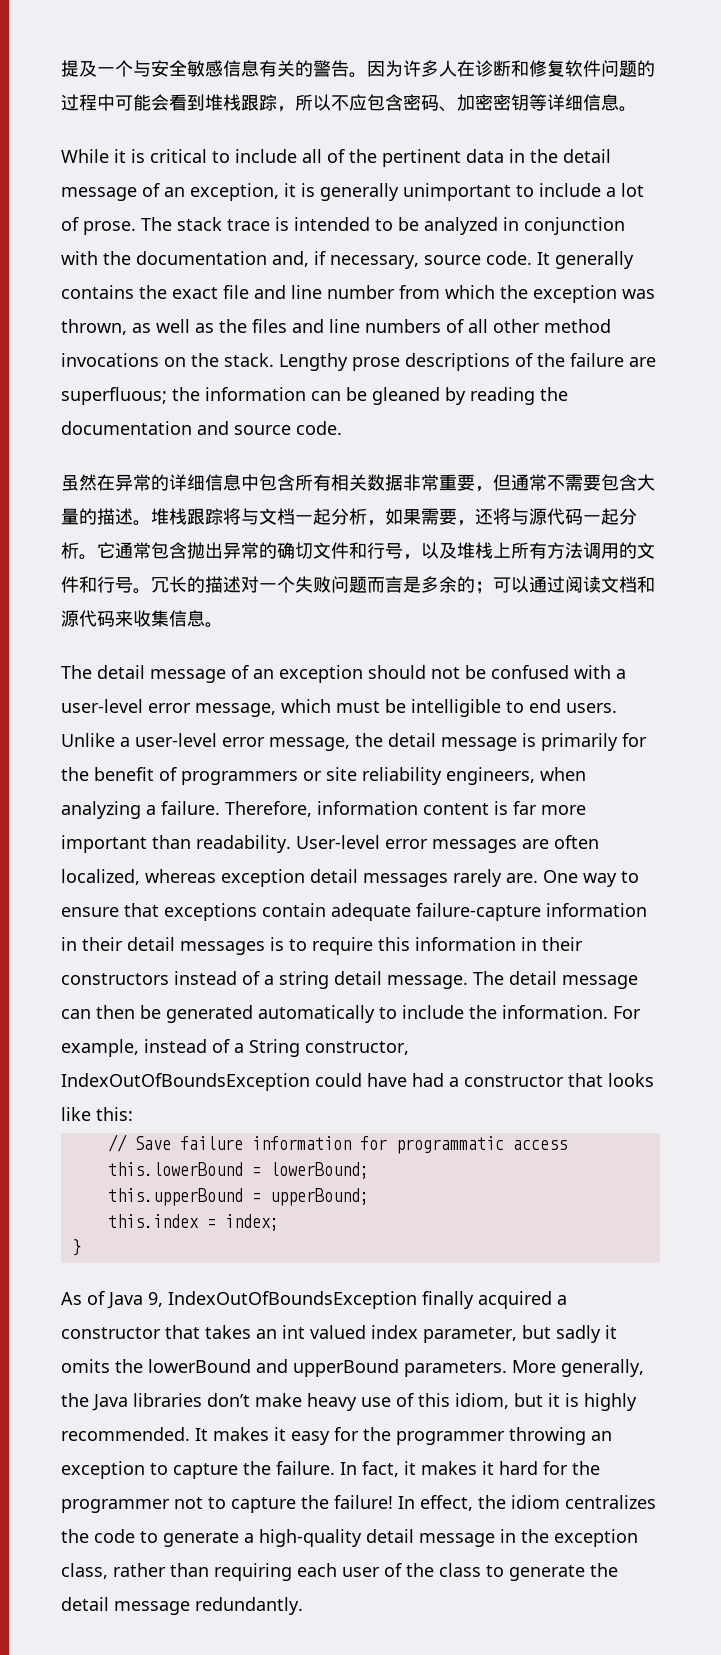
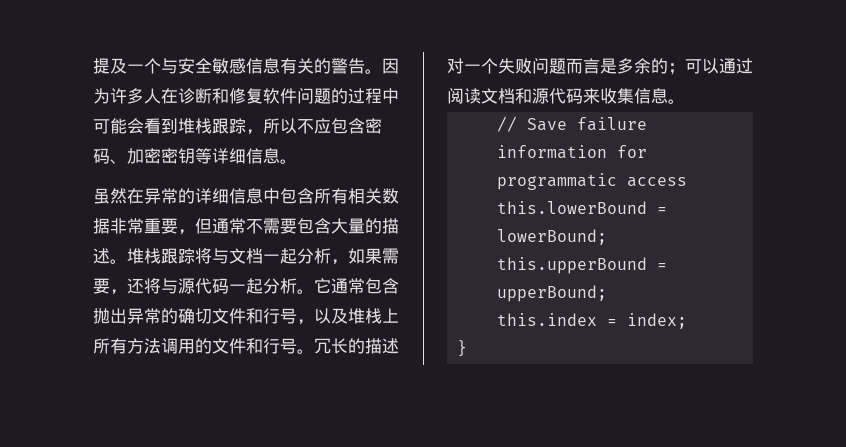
- While it is critical to include all of the pertinent data in the detail message of an exception, it is generally unimportant to include a lot of prose. The stack trace is intended to be analyzed in conjunction with the documentation and, if necessary, source code. It generally contains the exact file and line number from which the exception was thrown, as well as the files and line numbers of all other method invocations on the stack. Lengthy prose descriptions of the failure are superfluous; the information can be gleaned by reading the documentation and source code.
- The detail message of an exception should not be confused with a user-level error message, which must be intelligible to end users. Unlike a user-level error message, the detail message is primarily for the benefit of programmers or site reliability engineers, when analyzing a failure. Therefore, information content is far more important than readability. User-level error messages are often localized, whereas exception detail messages rarely are. One way to ensure that exceptions contain adequate failure-capture information in their detail messages is to require this information in their constructors instead of a string detail message. The detail message can then be generated automatically to include the information. For example, instead of a String constructor, IndexOutOfBoundsException could have had a constructor that looks like this:
- As of Java 9, IndexOutOfBoundsException finally acquired a constructor that takes an int valued index parameter, but sadly it omits the lowerBound and upperBound parameters. More generally, the Java libraries don’t make heavy use of this idiom, but it is highly recommended. It makes it easy for the programmer throwing an exception to capture the failure. In fact, it makes it hard for the programmer not to capture the failure! In effect, the idiom centralizes the code to generate a high-quality detail message in the exception class, rather than requiring each user of the class to generate the detail message redundantly.

